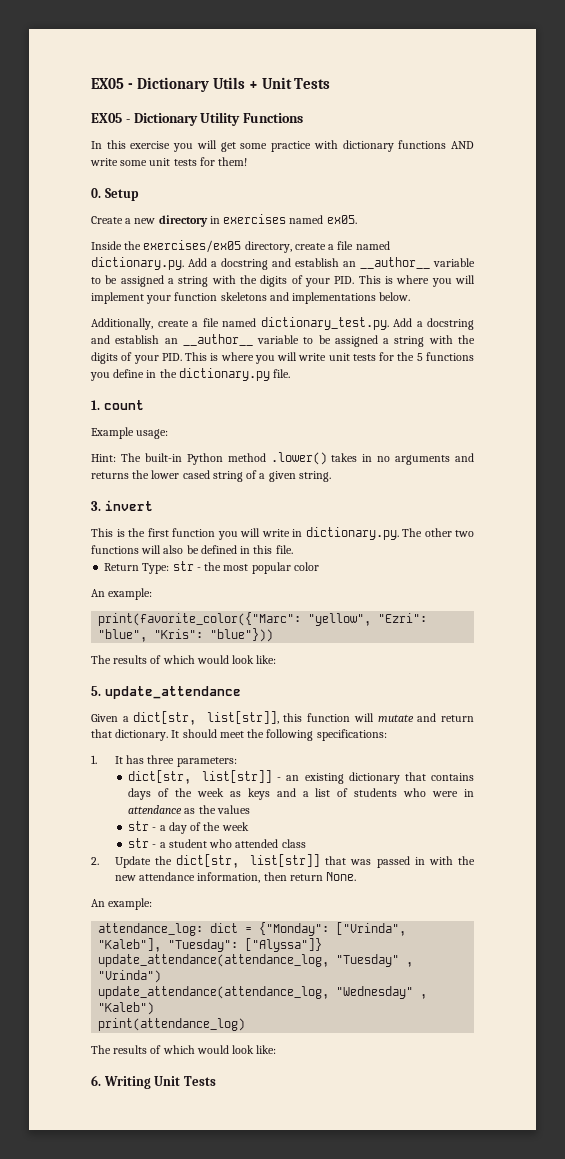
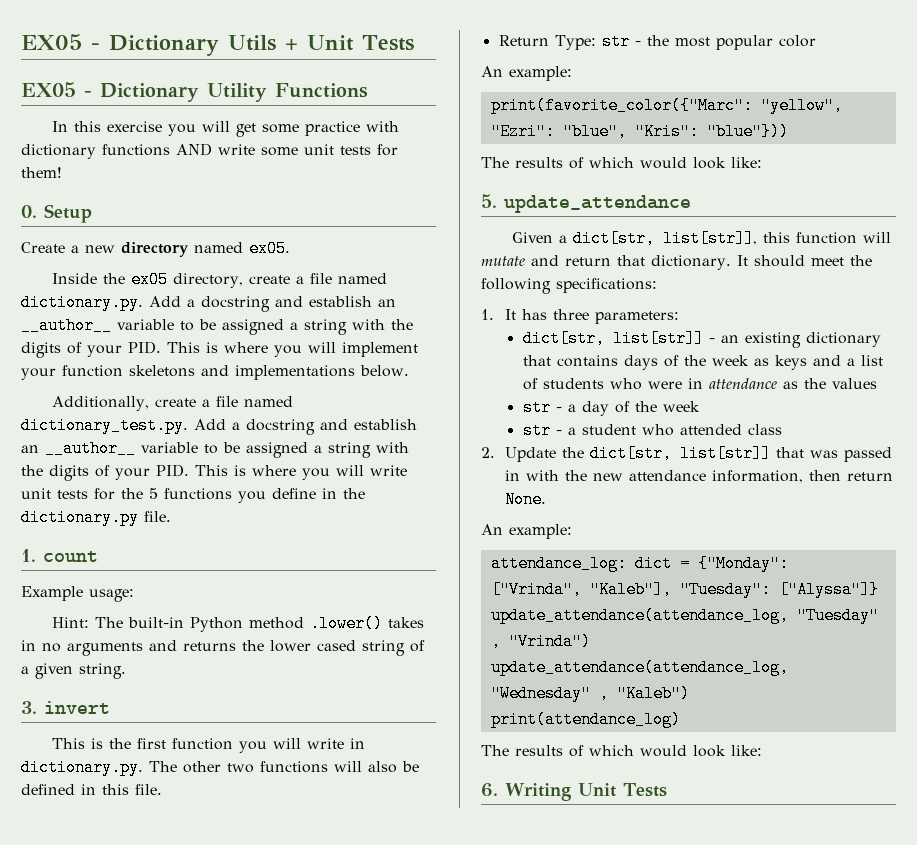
- Create a new directory in exercises named ex05.
+ Create a new directory named ex05.
- Inside the exercises/ex05 directory, create a file named dictionary.py. Add a docstring and establish an __author__ variable to be assigned a string with the digits of your PID. This is where you will implement your function skeletons and implementations below.
+ Inside the ex05 directory, create a file named dictionary.py. Add a docstring and establish an __author__ variable to be assigned a string with the digits of your PID. This is where you will implement your function skeletons and implementations below.

